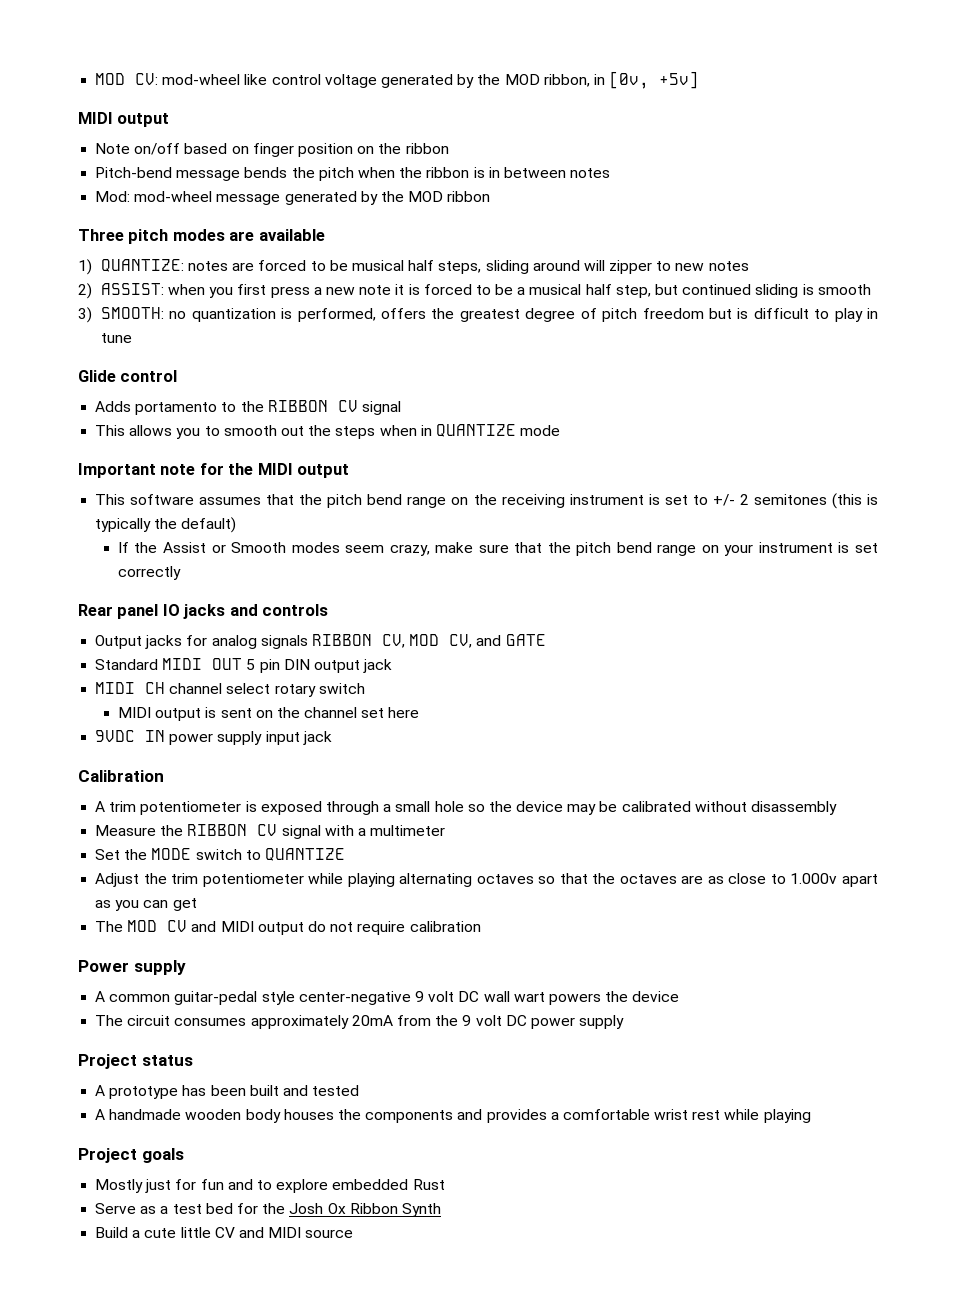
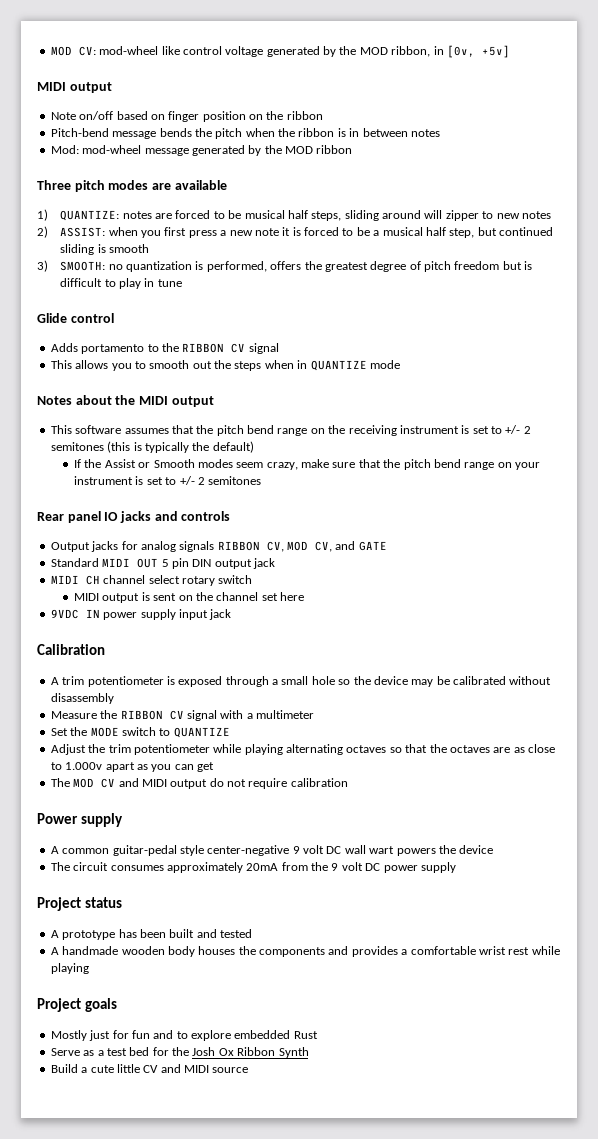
- Important note for the MIDI output
+ Notes about the MIDI output
- If the Assist or Smooth modes seem crazy, make sure that the pitch bend range on your instrument is set correctly
+ If the Assist or Smooth modes seem crazy, make sure that the pitch bend range on your instrument is set to +/- 2 semitones

